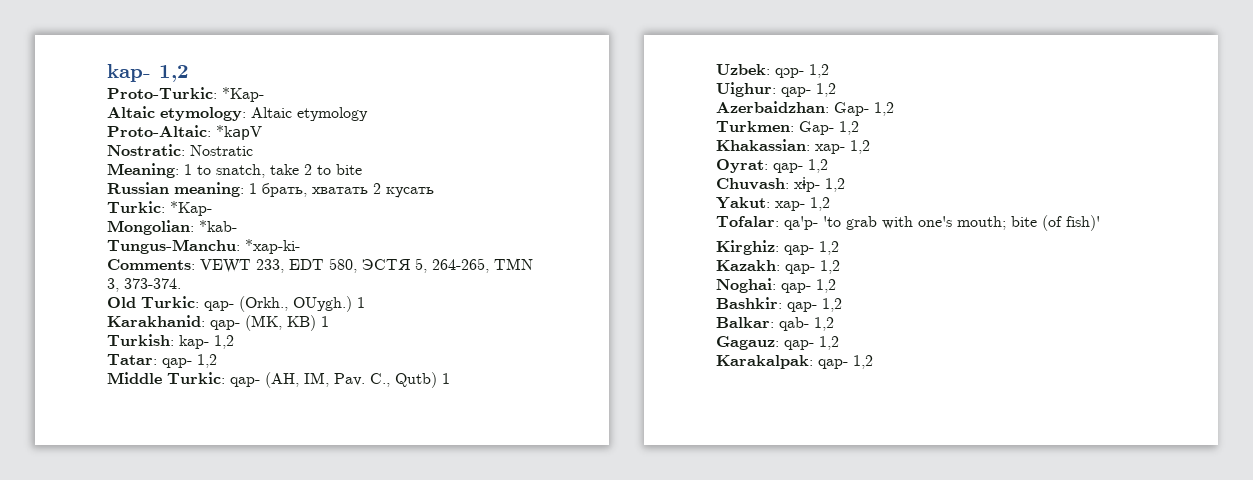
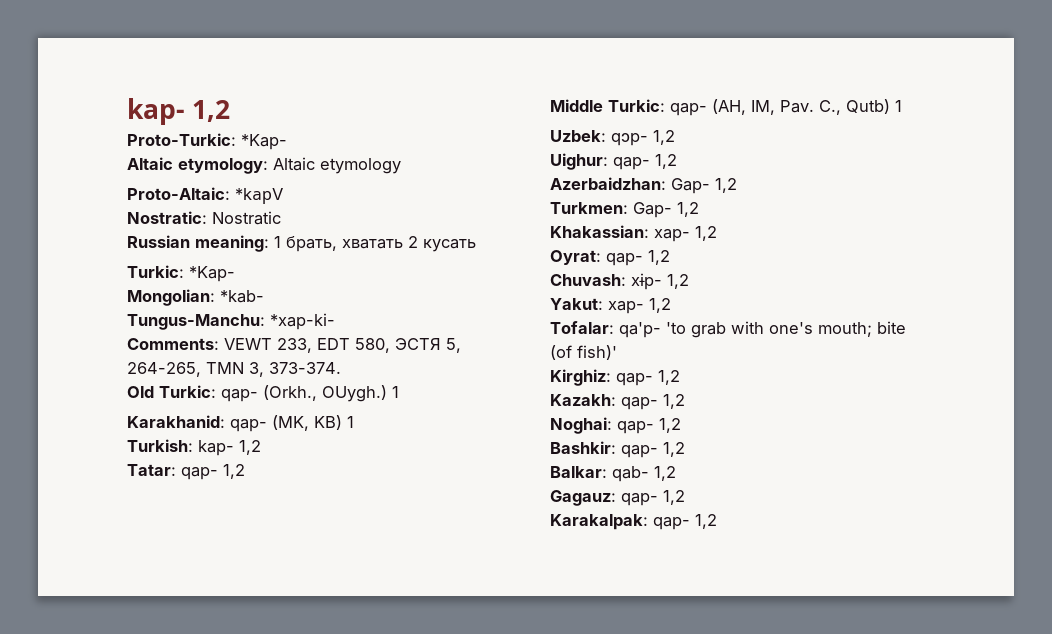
- Meaning: 1 to snatch, take 2 to bite

